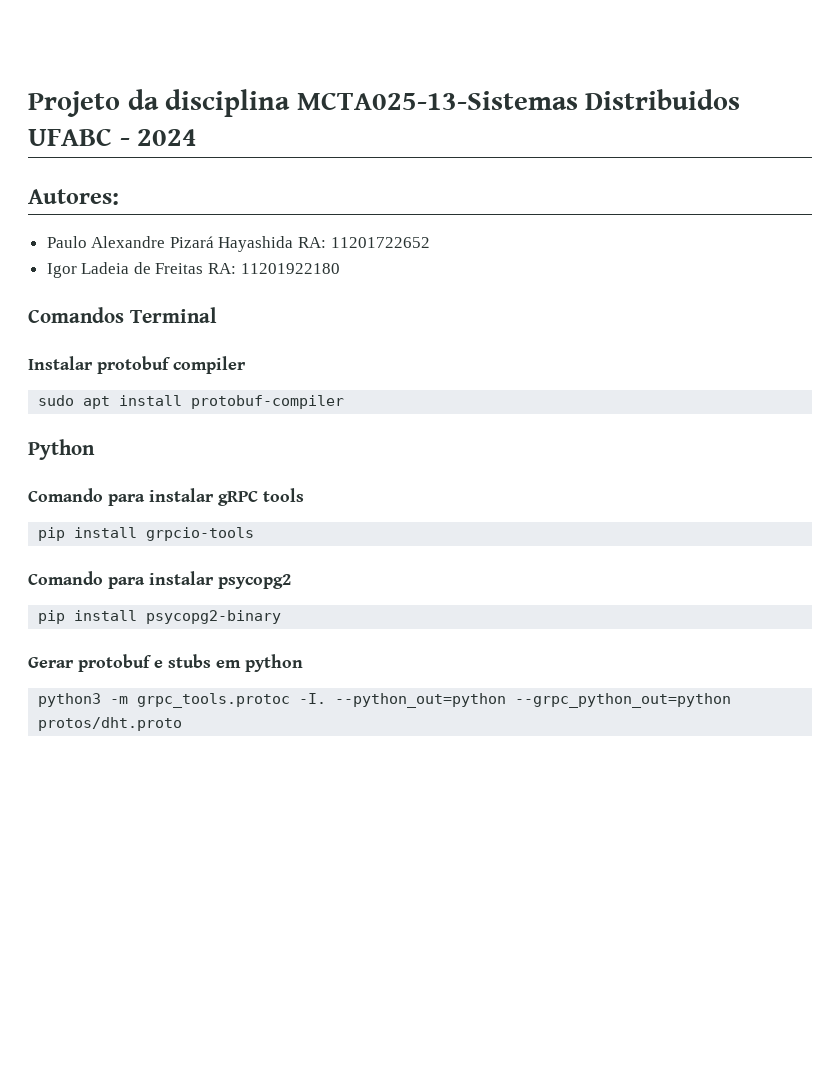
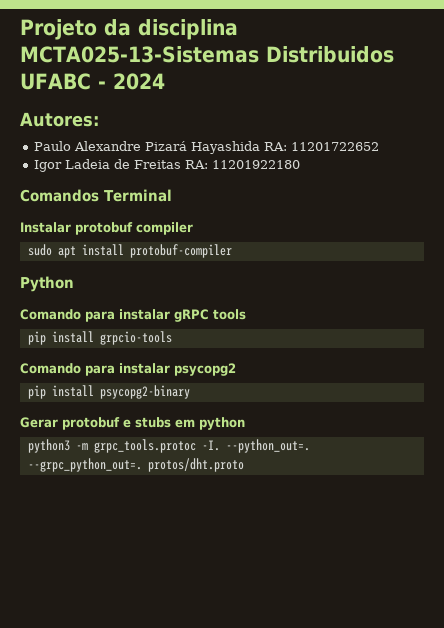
- --python_out=python --grpc_python_out=python protos/dht.proto
+ --python_out=. --grpc_python_out=. protos/dht.proto

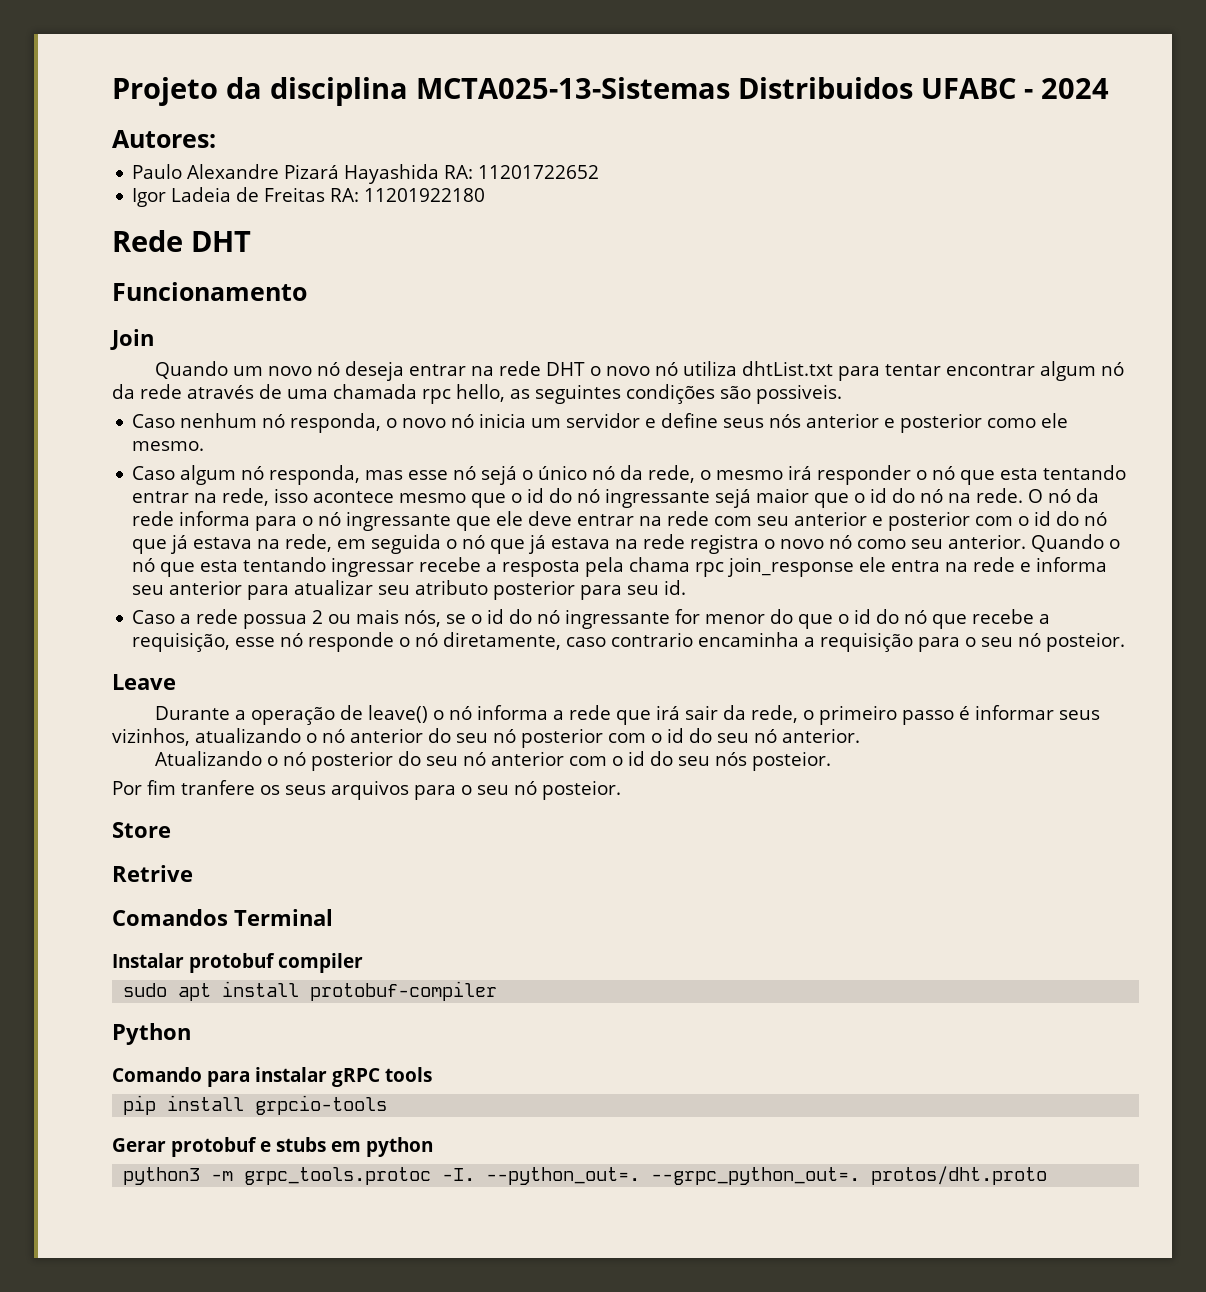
+ Rede DHT
+ Funcionamento
+ Join
+ Quando um novo nó deseja entrar na rede DHT o novo nó utiliza dhtList.txt para tentar encontrar algum nó da rede através de uma chamada rpc hello, as seguintes condições são possiveis.
+ Caso nenhum nó responda, o novo nó inicia um servidor e define seus nós anterior e posterior como ele mesmo.
+ Caso algum nó responda, mas esse nó sejá o único nó da rede, o mesmo irá responder o nó que esta tentando entrar na rede, isso acontece mesmo que o id do nó ingressante sejá maior que o id do nó na rede. O nó da rede informa para o nó ingressante que ele deve entrar na rede com seu anterior e posterior com o id do nó que já estava na rede, em seguida o nó que já estava na rede registra o novo nó como seu anterior. Quando o nó que esta tentando ingressar recebe a resposta pela chama rpc join_response ele entra na rede e informa seu anterior para atualizar seu atributo posterior para seu id.
+ Caso a rede possua 2 ou mais nós, se o id do nó ingressante for menor do que o id do nó que recebe a requisição, esse nó responde o nó diretamente, caso contrario encaminha a requisição para o seu nó posteior.
+ Leave
+ Durante a operação de leave() o nó informa a rede que irá sair da rede, o primeiro passo é informar seus vizinhos, atualizando o nó anterior do seu nó posterior com o id do seu nó anterior.
+ Atualizando o nó posterior do seu nó anterior com o id do seu nós posteior.
+ Por fim tranfere os seus arquivos para o seu nó posteior.
+ Store
+ Retrive
- Comando para instalar psycopg2
- pip install psycopg2-binary

